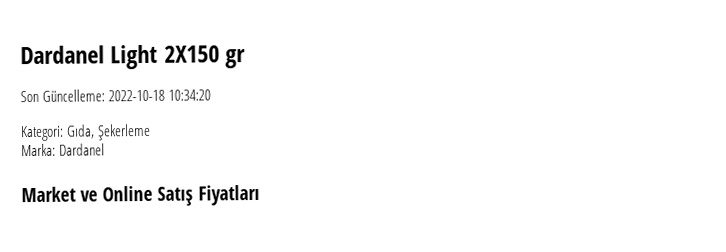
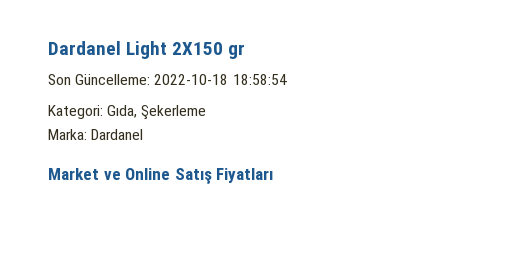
- Son Güncelleme: 2022-10-18 10:34:20
+ Son Güncelleme: 2022-10-18 18:58:54

